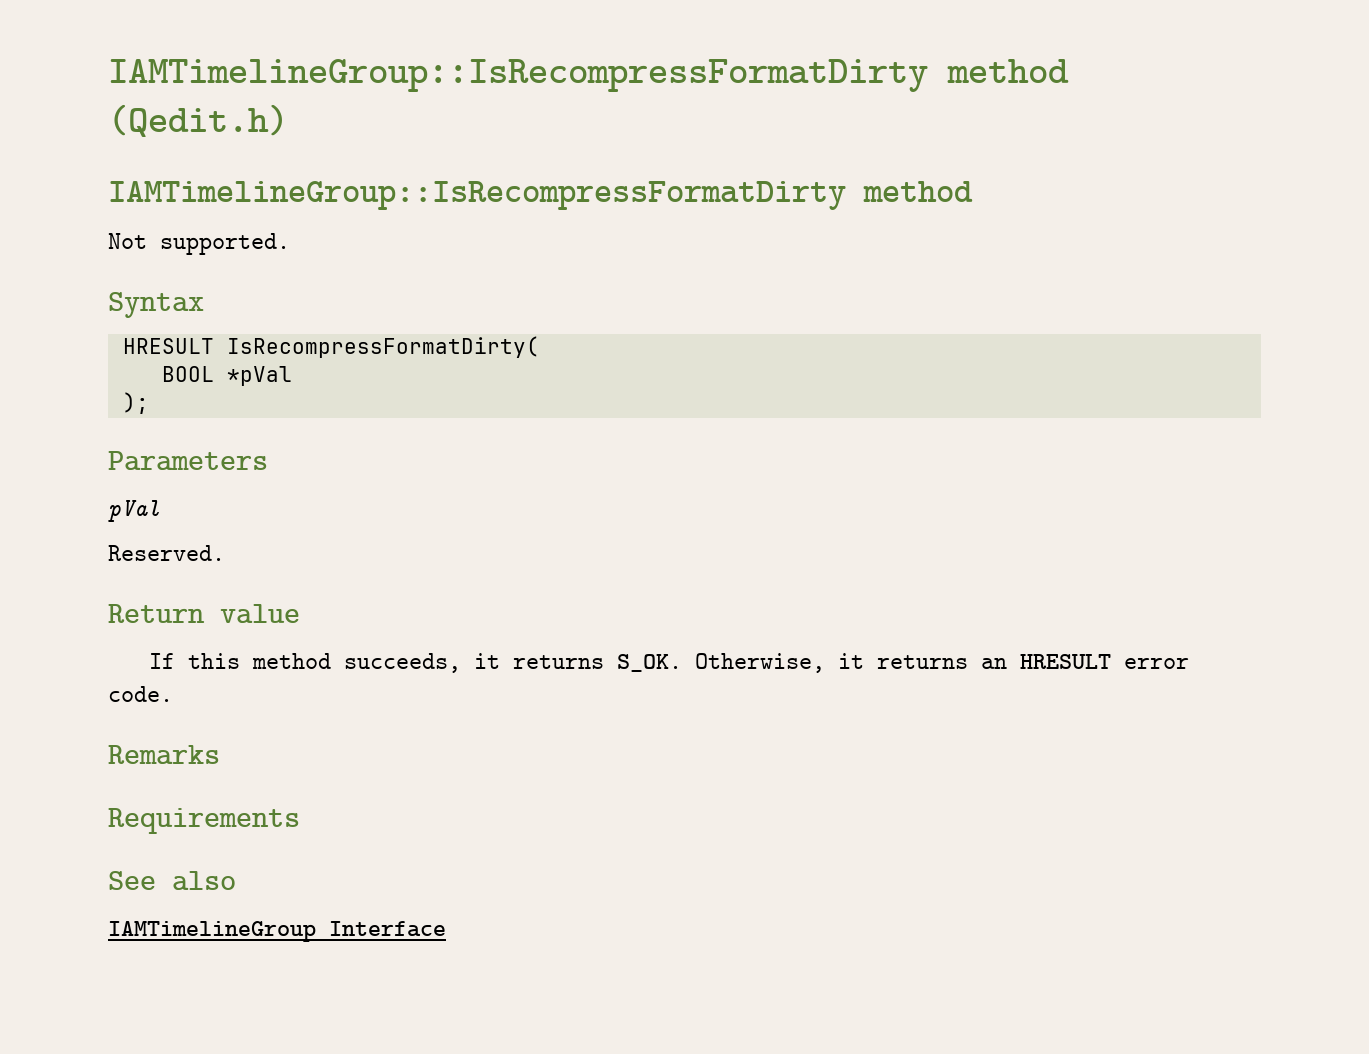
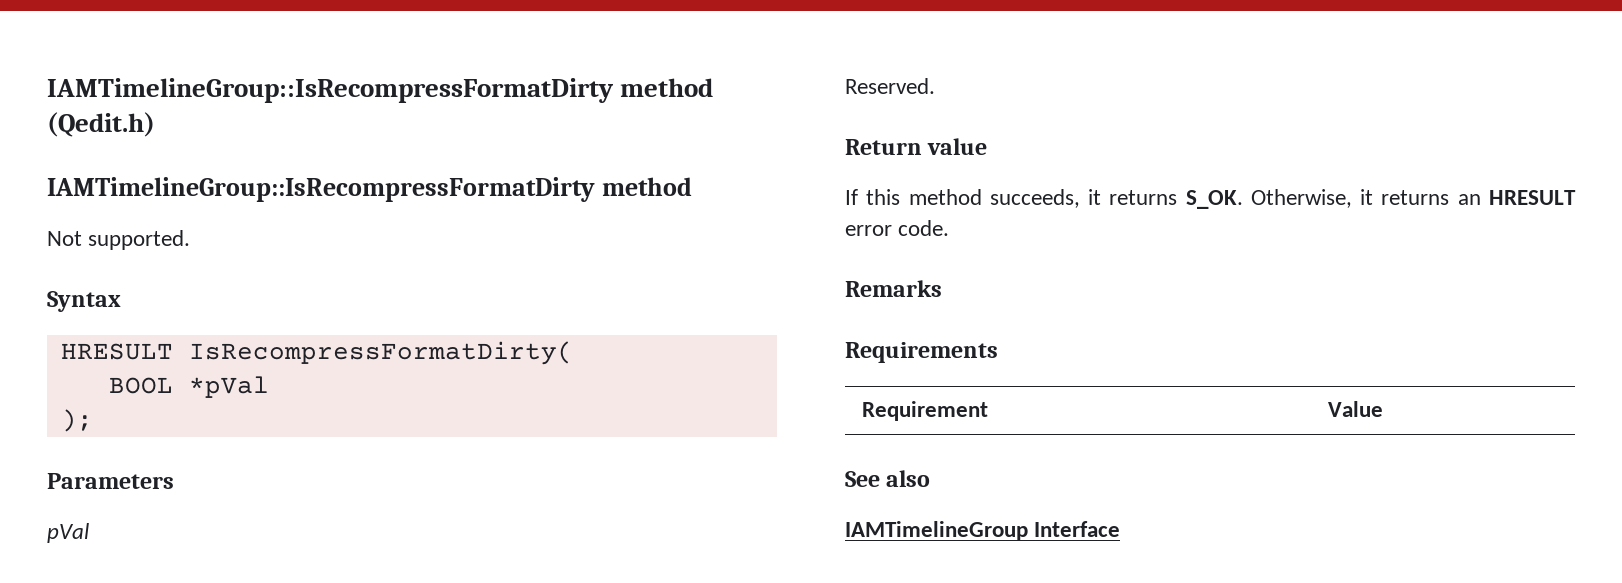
+ Requirement | Value

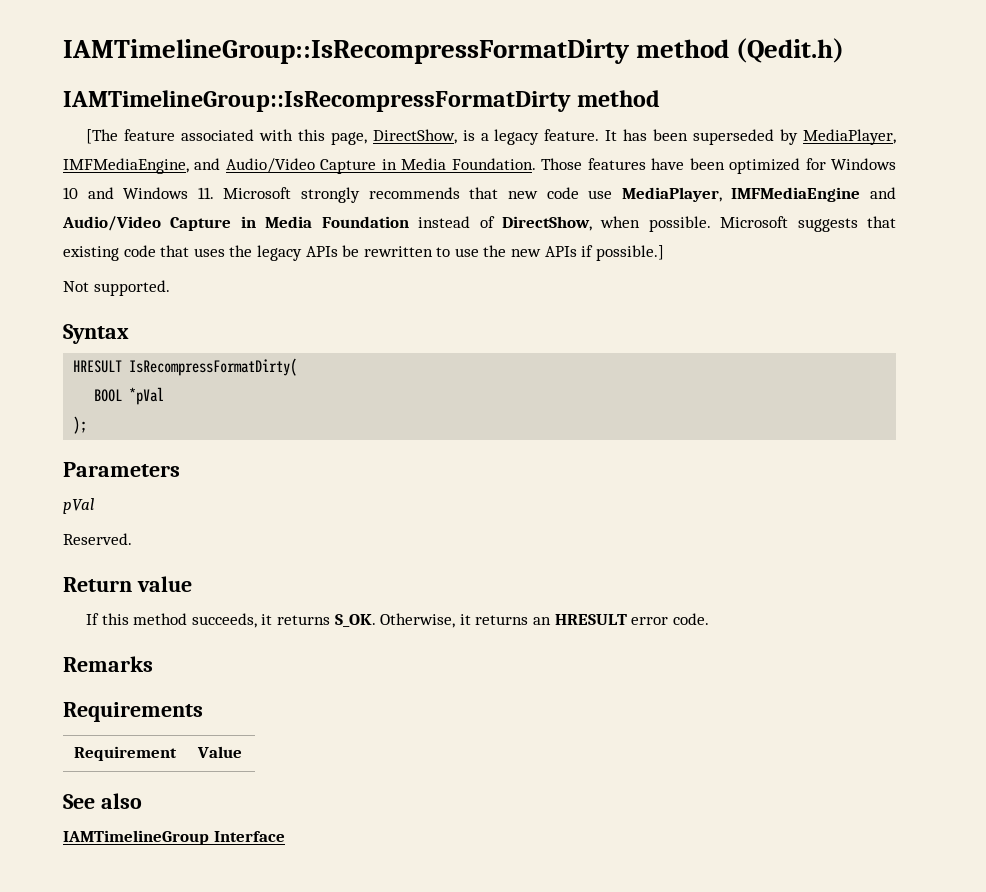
+ [The feature associated with this page, DirectShow, is a legacy feature. It has been superseded by MediaPlayer, IMFMediaEngine, and Audio/Video Capture in Media Foundation. Those features have been optimized for Windows 10 and Windows 11. Microsoft strongly recommends that new code use MediaPlayer, IMFMediaEngine and Audio/Video Capture in Media Foundation instead of DirectShow, when possible. Microsoft suggests that existing code that uses the legacy APIs be rewritten to use the new APIs if possible.]

